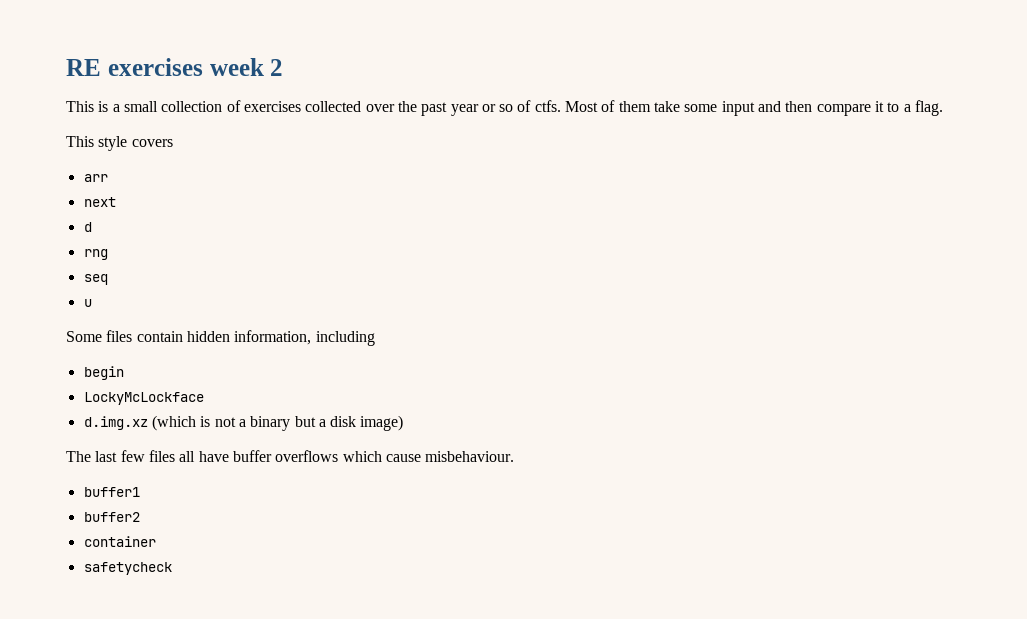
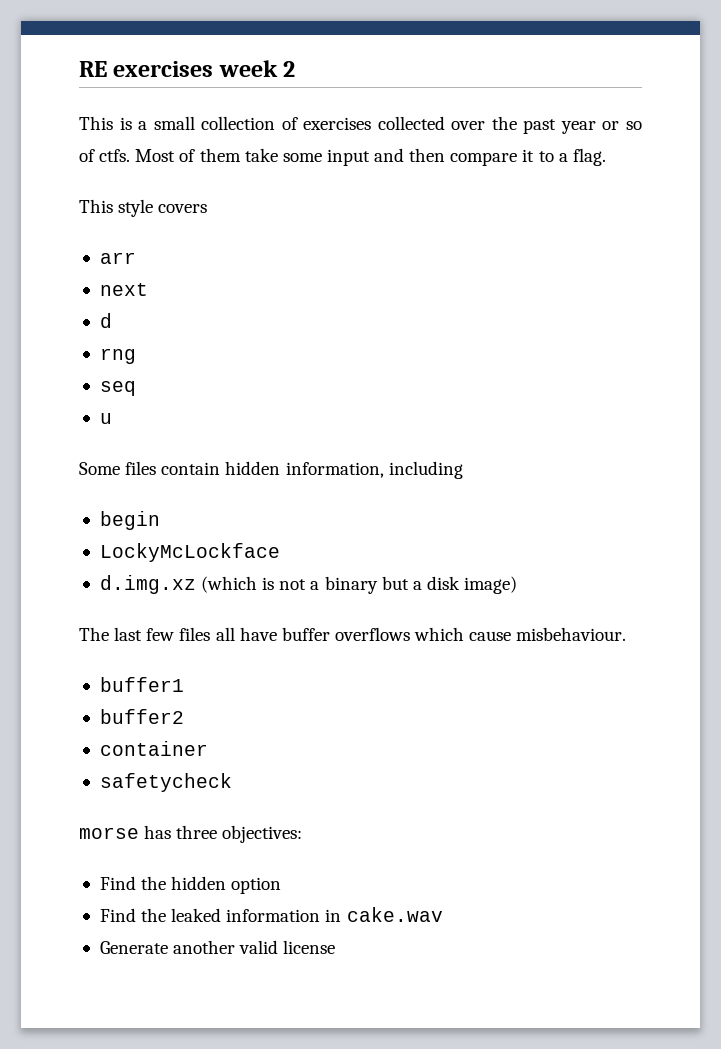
+ morse has three objectives:
+ Find the hidden option
+ Find the leaked information in cake.wav
+ Generate another valid license

